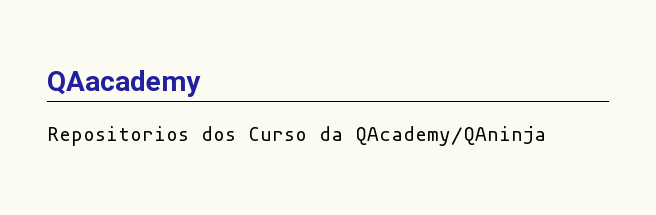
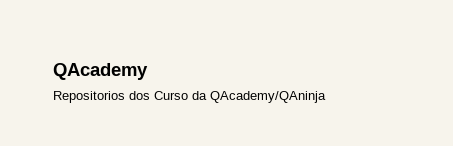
- QAacademy
+ QAcademy

